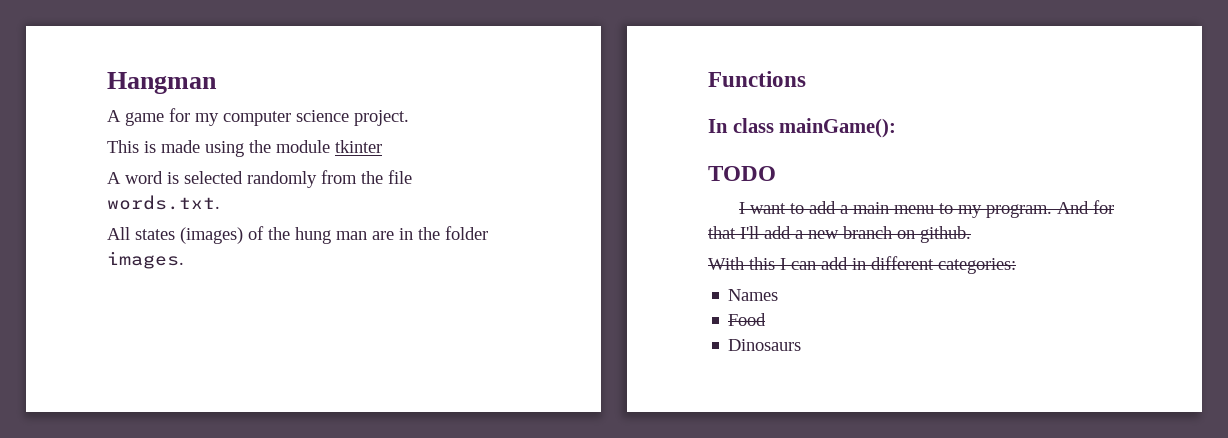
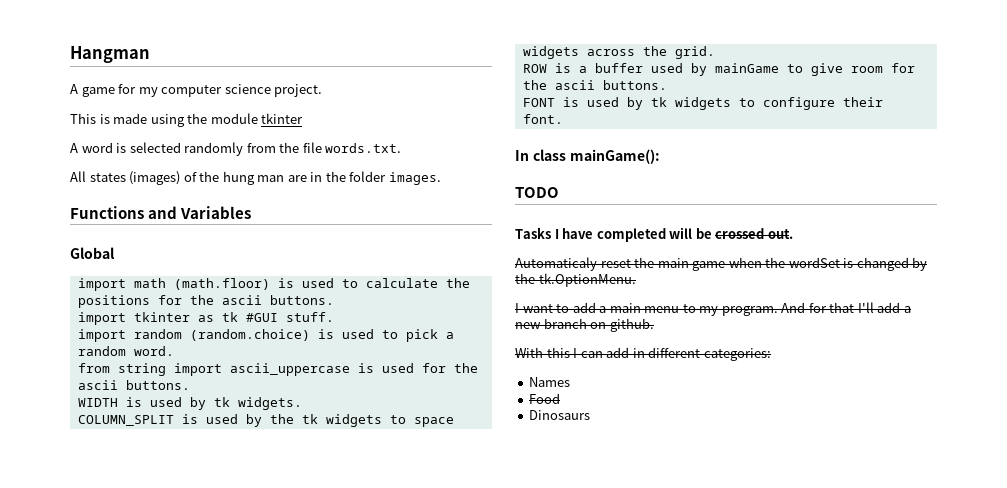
- Functions
+ Functions and Variables
+ Global
+ import math (math.floor) is used to calculate the positions for the ascii buttons.
+ import tkinter as tk #GUI stuff.
+ import random (random.choice) is used to pick a random word.
+ from string import ascii_uppercase is used for the ascii buttons.
+ WIDTH is used by tk widgets.
+ COLUMN_SPLIT is used by the tk widgets to space widgets across the grid.
+ ROW is a buffer used by mainGame to give room for the ascii buttons.
+ FONT is used by tk widgets to configure their font.
  In class mainGame():
  TODO
+ Tasks I have completed will be crossed out.
+ Automaticaly reset the main game when the wordSet is changed by the tk.OptionMenu.

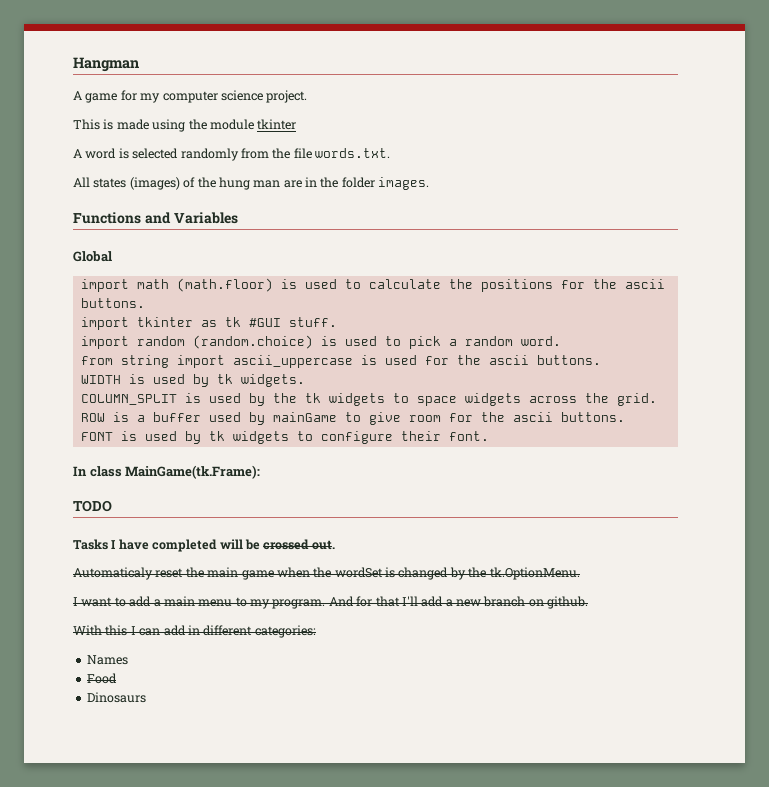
- In class mainGame():
+ In class MainGame(tk.Frame):

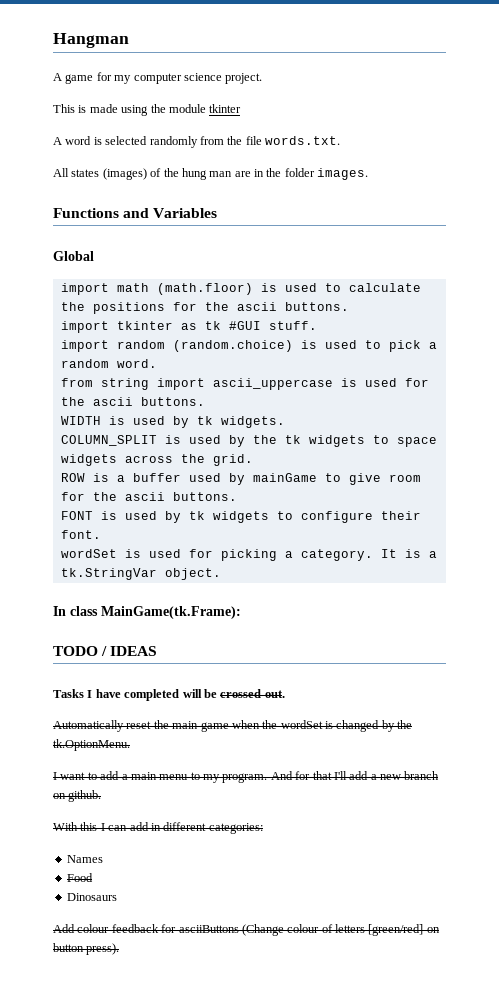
+ wordSet is used for picking a category. It is a tk.StringVar object.
- TODO
+ TODO / IDEAS
- Automaticaly reset the main game when the wordSet is changed by the tk.OptionMenu.
+ Automatically reset the main game when the wordSet is changed by the tk.OptionMenu.
+ Add colour feedback for asciiButtons (Change colour of letters [green/red] on button press).

